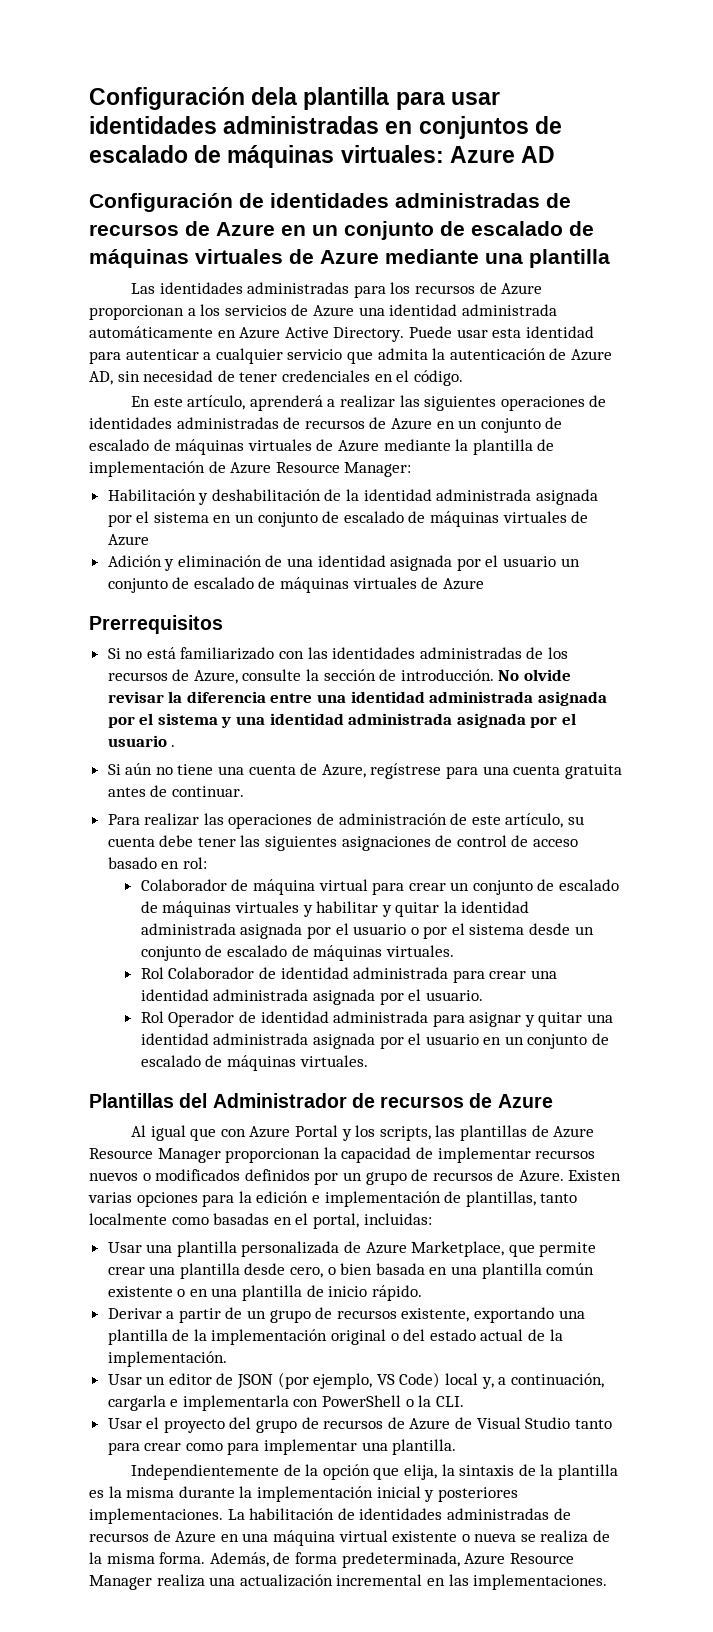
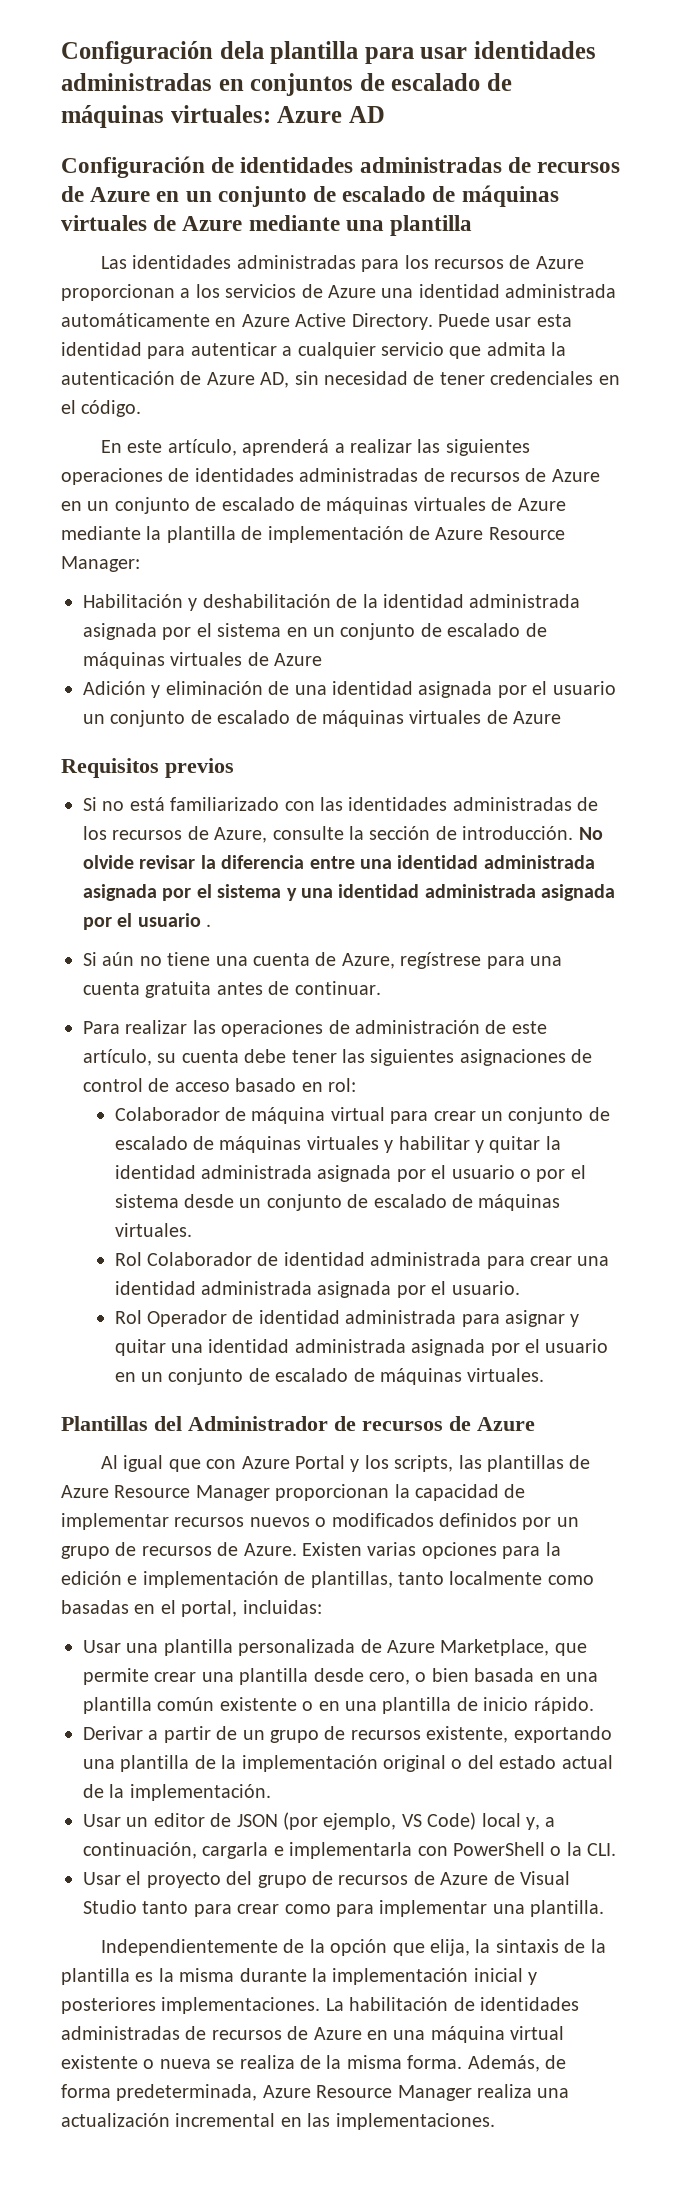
- Prerrequisitos
+ Requisitos previos

